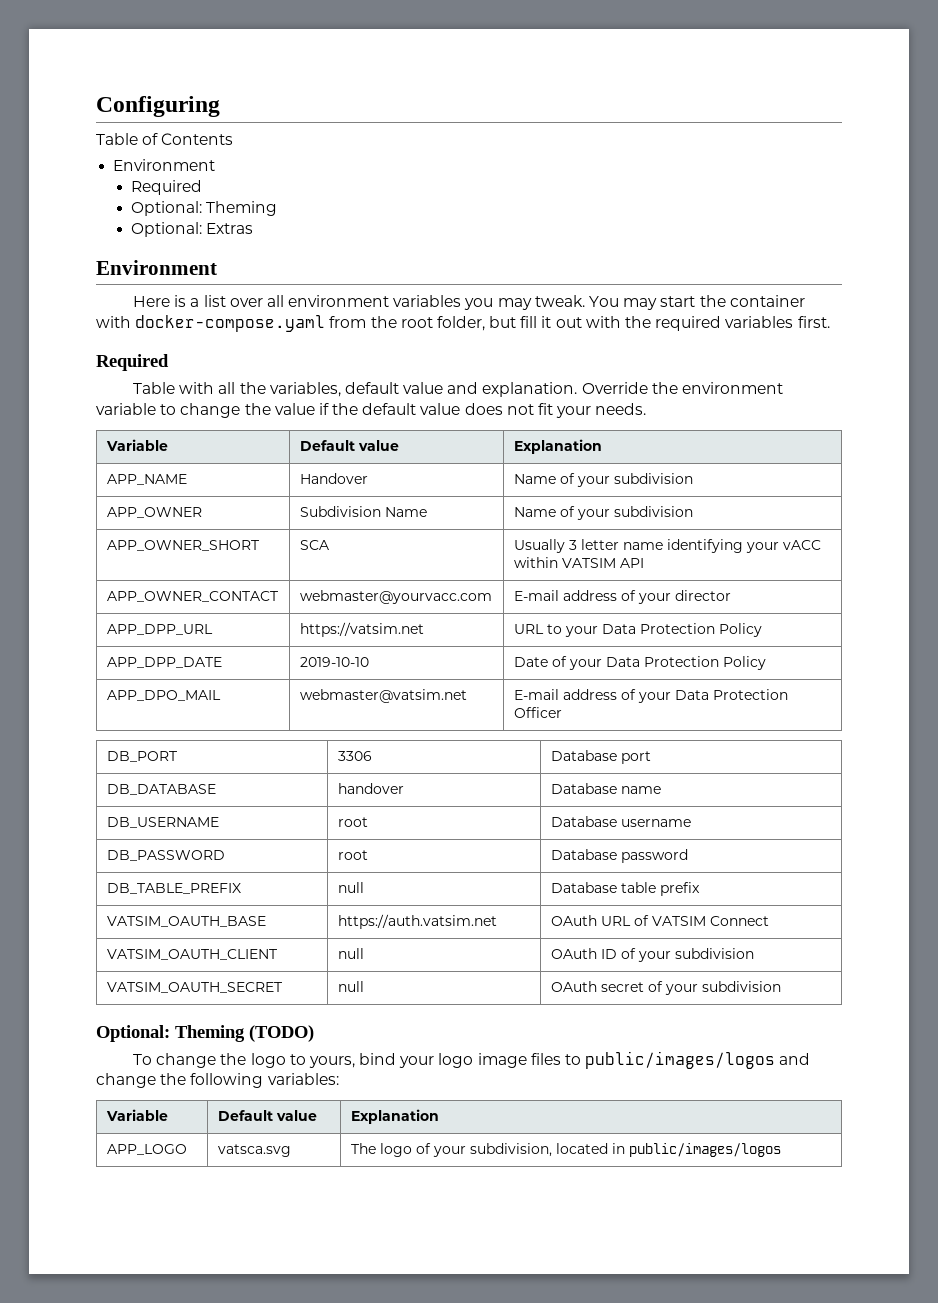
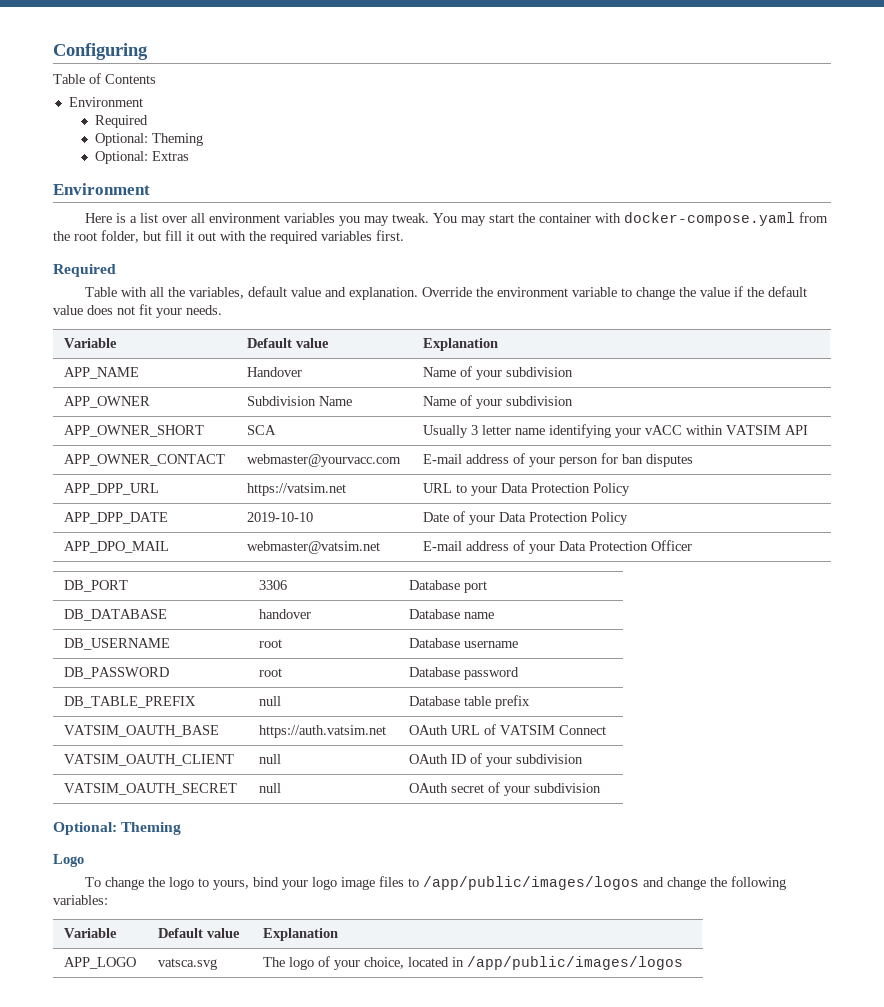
- APP_OWNER_CONTACT | webmaster@yourvacc.com | E-mail address of your director
+ APP_OWNER_CONTACT | webmaster@yourvacc.com | E-mail address of your person for ban disputes
  VATSIM_OAUTH_SECRET | null | OAuth secret of your subdivision
- Optional: Theming (TODO)
+ Optional: Theming
+ Logo
- To change the logo to yours, bind your logo image files to public/images/logos and change the following variables:
+ To change the logo to yours, bind your logo image files to /app/public/images/logos and change the following variables:
- APP_LOGO | vatsca.svg | The logo of your subdivision, located in public/images/logos
+ APP_LOGO | vatsca.svg | The logo of your choice, located in /app/public/images/logos

